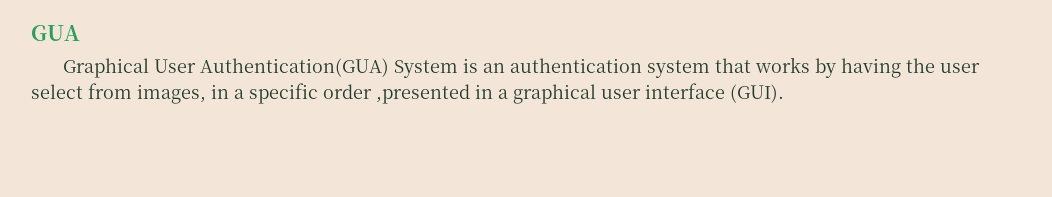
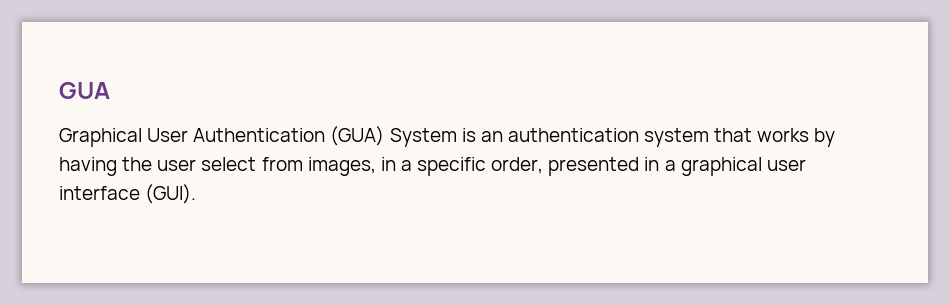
- Graphical User Authentication(GUA) System is an authentication system that works by having the user select from images, in a specific order ,presented in a graphical user interface (GUI).
+ Graphical User Authentication (GUA) System is an authentication system that works by having the user select from images, in a specific order, presented in a graphical user interface (GUI).

